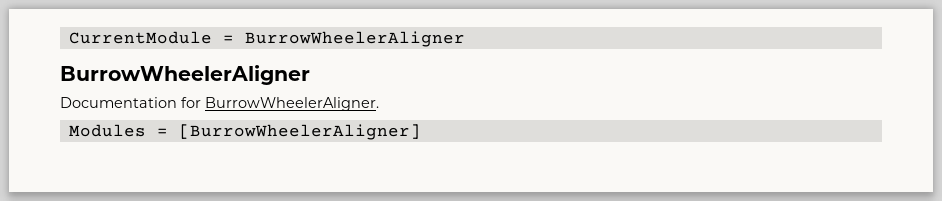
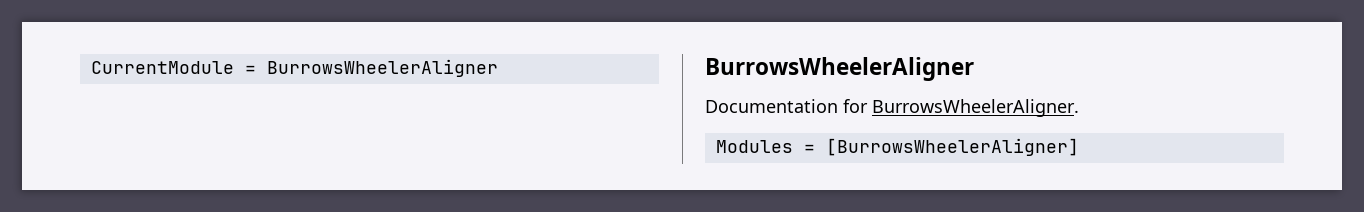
- CurrentModule = BurrowWheelerAligner
- BurrowWheelerAligner
+ CurrentModule = BurrowsWheelerAligner
+ BurrowsWheelerAligner
- Documentation for BurrowWheelerAligner.
+ Documentation for BurrowsWheelerAligner.
- Modules = [BurrowWheelerAligner]
+ Modules = [BurrowsWheelerAligner]

